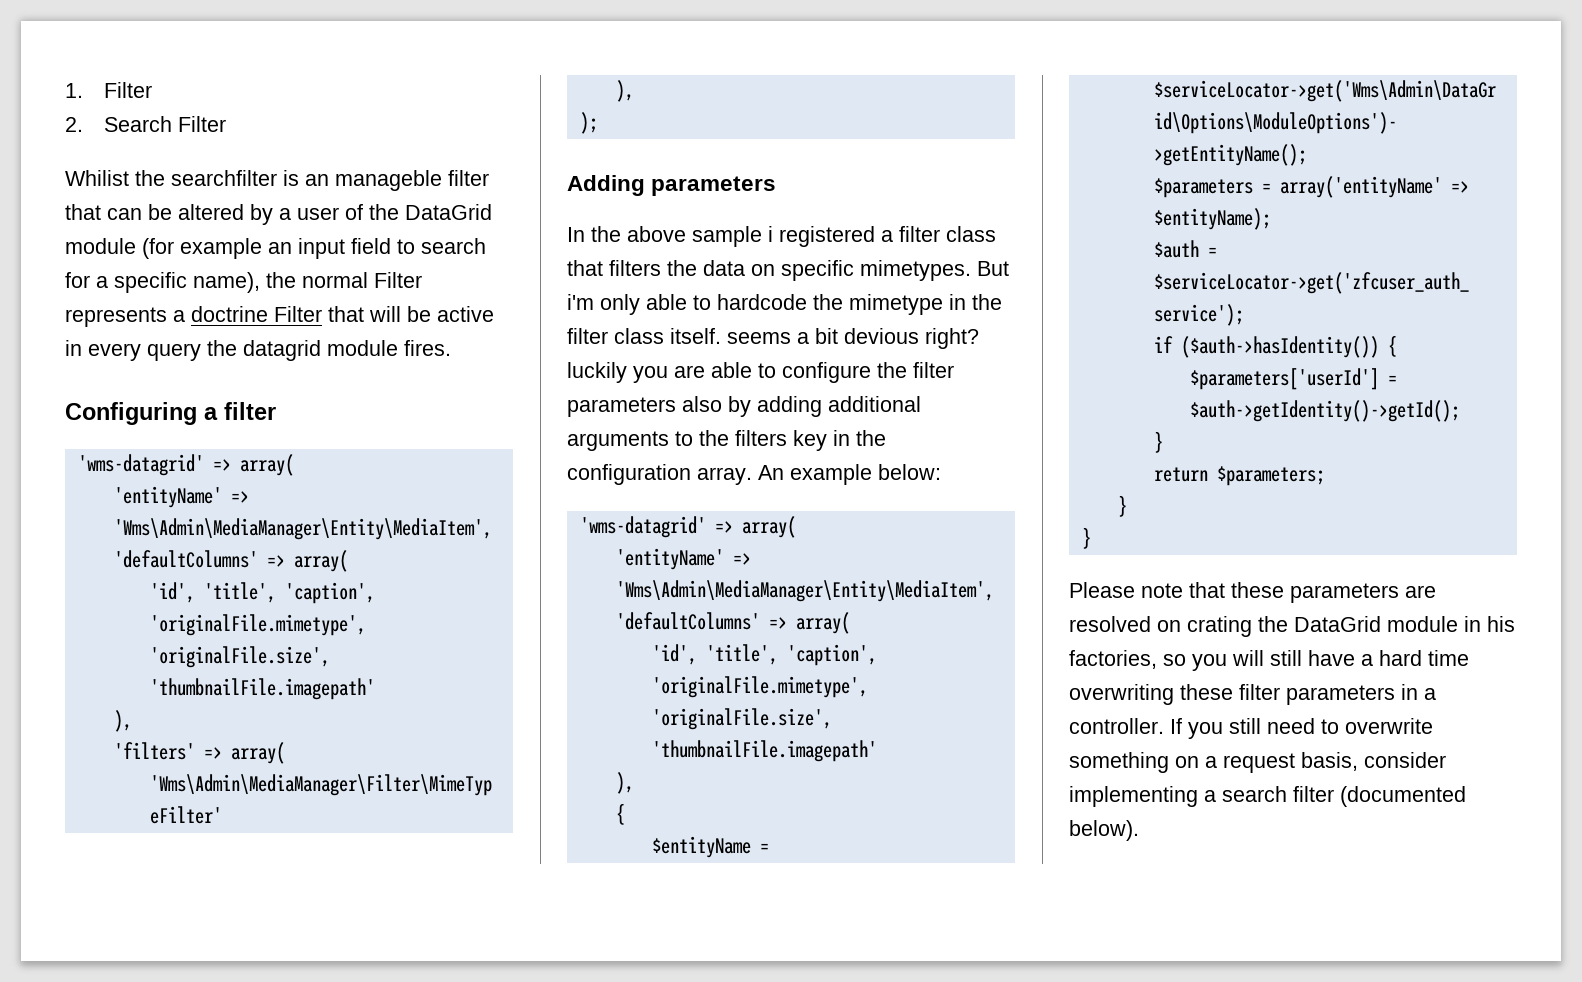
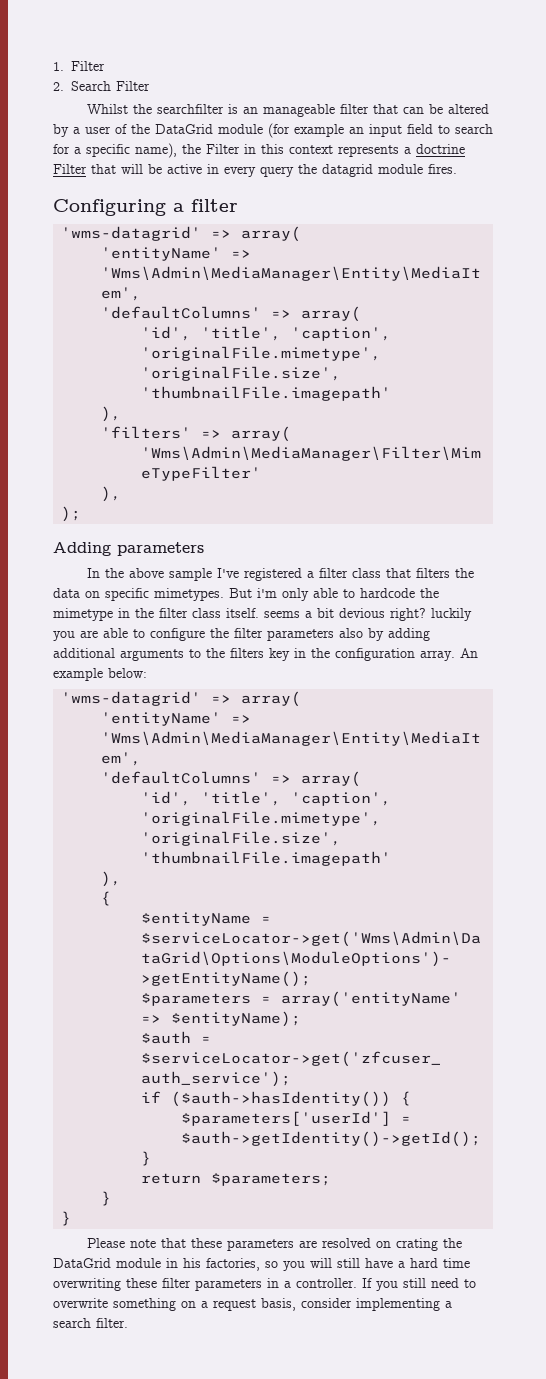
- Whilist the searchfilter is an manageble filter that can be altered by a user of the DataGrid module (for example an input field to search for a specific name), the normal Filter represents a doctrine Filter that will be active in every query the datagrid module fires.
+ Whilst the searchfilter is an manageable filter that can be altered by a user of the DataGrid module (for example an input field to search for a specific name), the Filter in this context represents a doctrine Filter that will be active in every query the datagrid module fires.
- In the above sample i registered a filter class that filters the data on specific mimetypes.
+ In the above sample I've registered a filter class that filters the data on specific mimetypes.
- If you still need to overwrite something on a request basis, consider implementing a search filter (documented below).
+ If you still need to overwrite something on a request basis, consider implementing a search filter.

